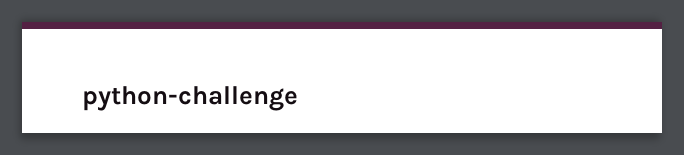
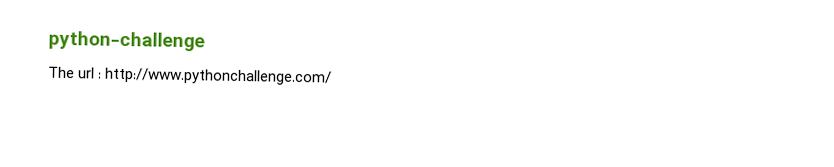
+ The url : http://www.pythonchallenge.com/

